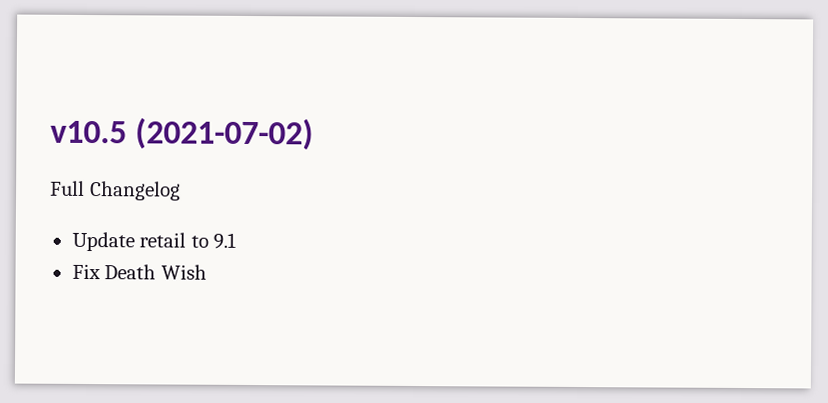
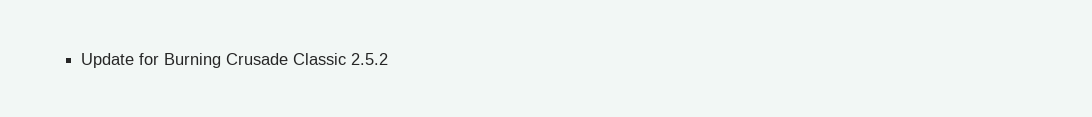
- v10.5 (2021-07-02)
- Full Changelog
- Update retail to 9.1
- Fix Death Wish
+ Update for Burning Crusade Classic 2.5.2

